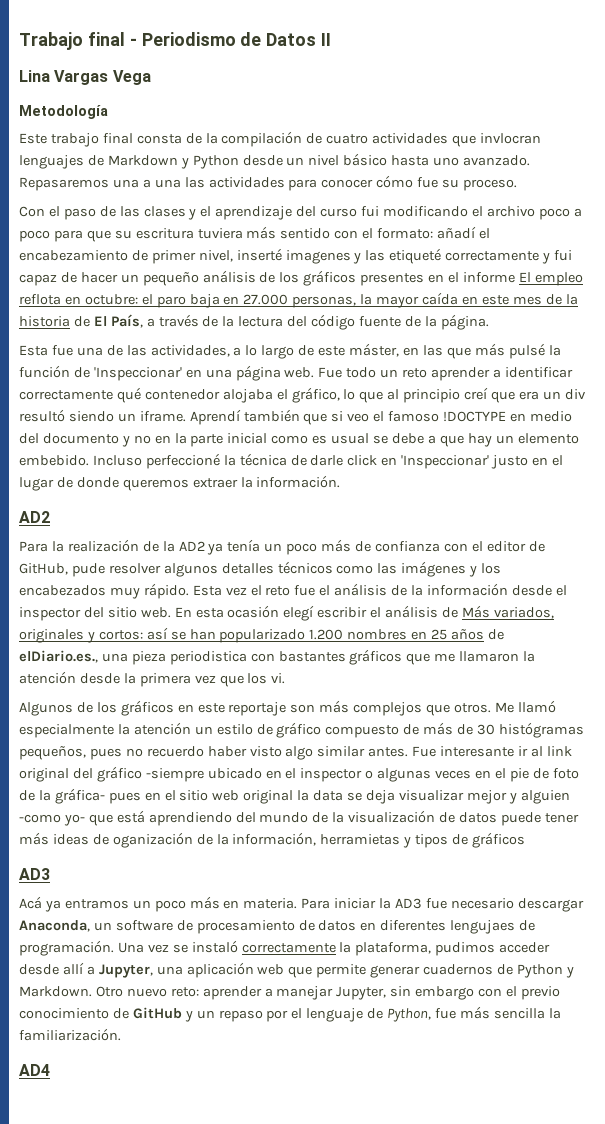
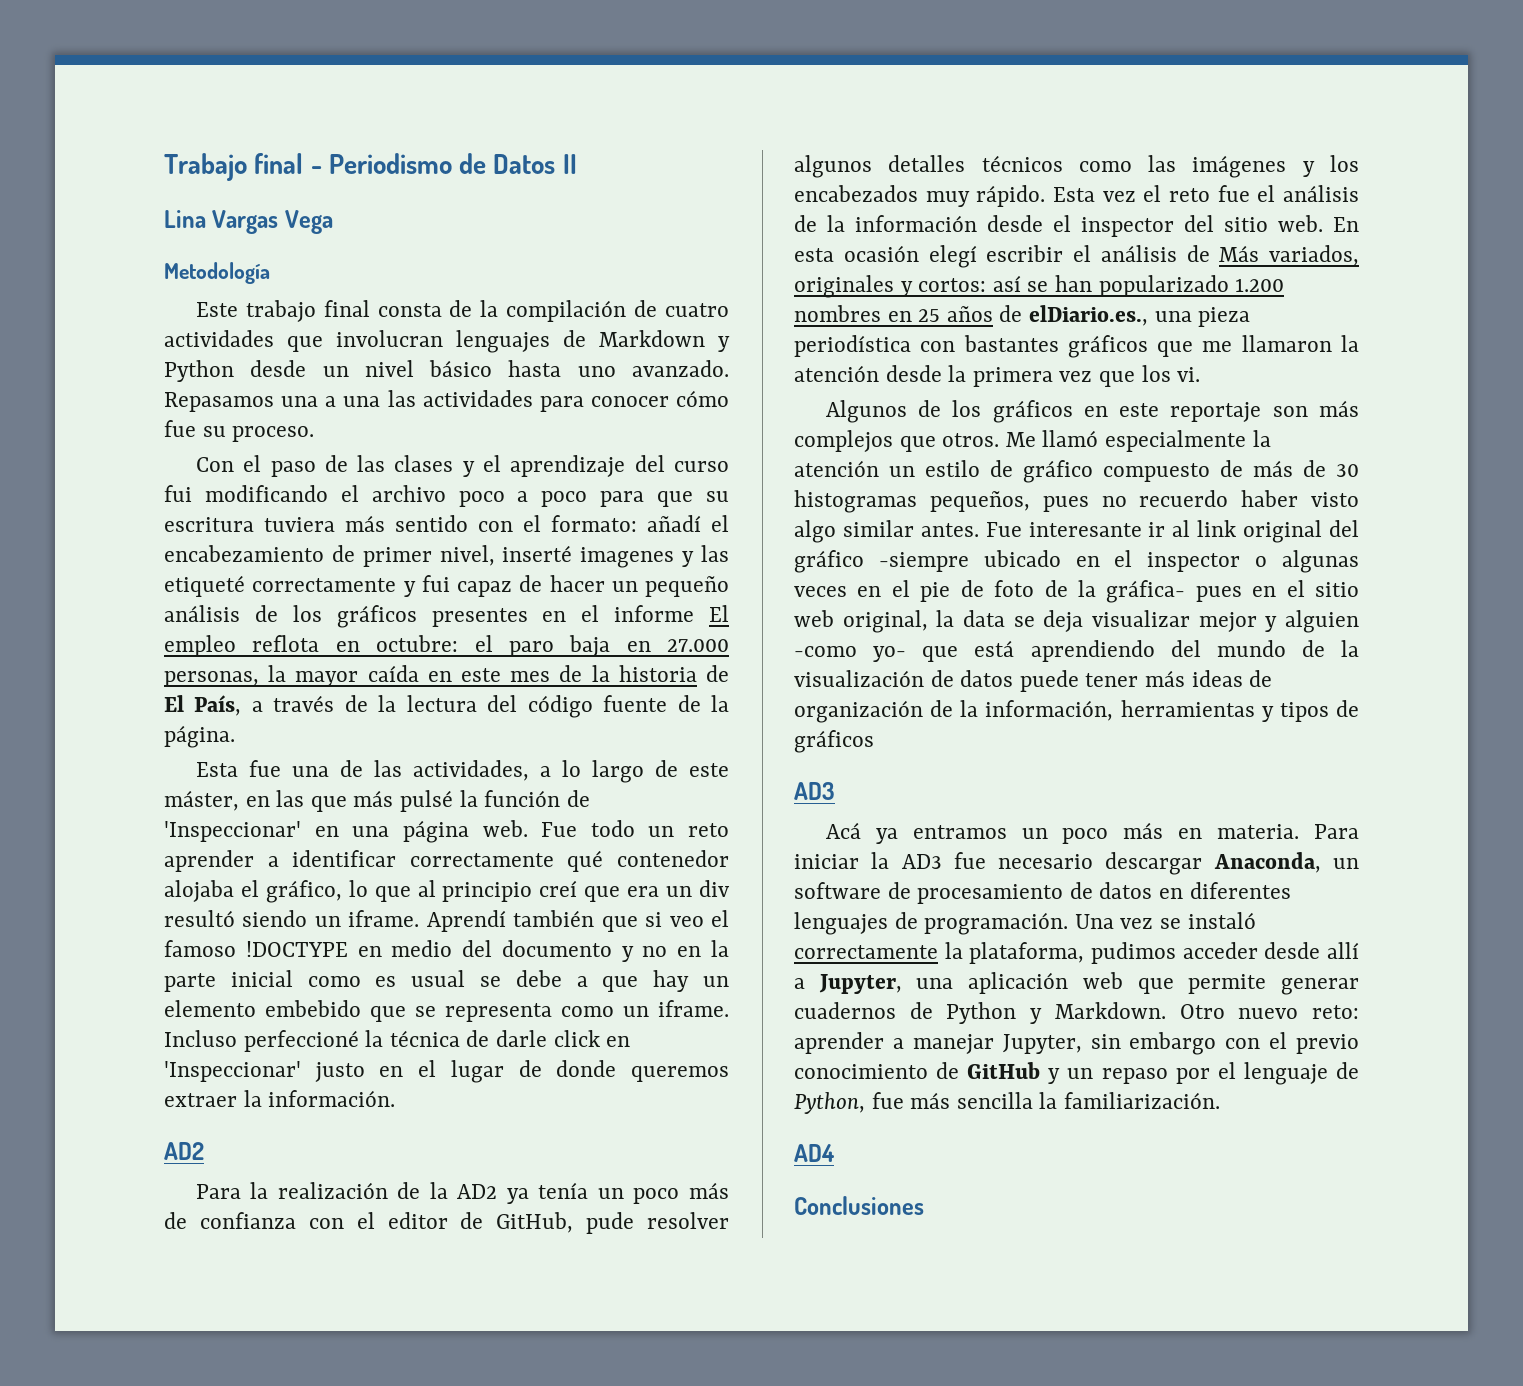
- Este trabajo final consta de la compilación de cuatro actividades que invlocran lenguajes de Markdown y Python desde un nivel básico hasta uno avanzado.
+ Este trabajo final consta de la compilación de cuatro actividades que involucran lenguajes de Markdown y Python desde un nivel básico hasta uno avanzado.
- Repasaremos una a una las actividades para conocer cómo fue su proceso.
+ Repasamos una a una las actividades para conocer cómo fue su proceso.
- Aprendí también que si veo el famoso !DOCTYPE en medio del documento y no en la parte inicial como es usual se debe a que hay un elemento embebido.
+ Aprendí también que si veo el famoso !DOCTYPE en medio del documento y no en la parte inicial como es usual se debe a que hay un elemento embebido que se representa como un iframe.
- En esta ocasión elegí escribir el análisis de Más variados, originales y cortos: así se han popularizado 1.200 nombres en 25 años de elDiario.es., una pieza periodistica con bastantes gráficos que me llamaron la atención desde la primera vez que los vi.
+ En esta ocasión elegí escribir el análisis de Más variados, originales y cortos: así se han popularizado 1.200 nombres en 25 años de elDiario.es., una pieza periodística con bastantes gráficos que me llamaron la atención desde la primera vez que los vi.
- Me llamó especialmente la atención un estilo de gráfico compuesto de más de 30 histógramas pequeños, pues no recuerdo haber visto algo similar antes.
+ Me llamó especialmente la atención un estilo de gráfico compuesto de más de 30 histogramas pequeños, pues no recuerdo haber visto algo similar antes.
- Fue interesante ir al link original del gráfico -siempre ubicado en el inspector o algunas veces en el pie de foto de la gráfica- pues en el sitio web original la data se deja visualizar mejor y alguien -como yo- que está aprendiendo del mundo de la visualización de datos puede tener más ideas de oganización de la información, herramietas y tipos de gráficos
+ Fue interesante ir al link original del gráfico -siempre ubicado en el inspector o algunas veces en el pie de foto de la gráfica- pues en el sitio web original, la data se deja visualizar mejor y alguien -como yo- que está aprendiendo del mundo de la visualización de datos puede tener más ideas de organización de la información, herramientas y tipos de gráficos
- Para iniciar la AD3 fue necesario descargar Anaconda, un software de procesamiento de datos en diferentes lengujaes de programación.
+ Para iniciar la AD3 fue necesario descargar Anaconda, un software de procesamiento de datos en diferentes lenguajes de programación.
+ Conclusiones

